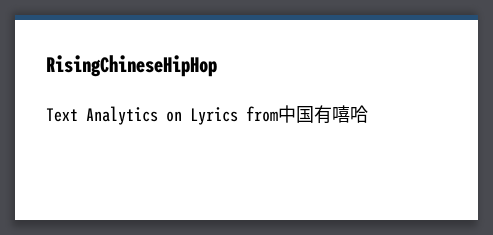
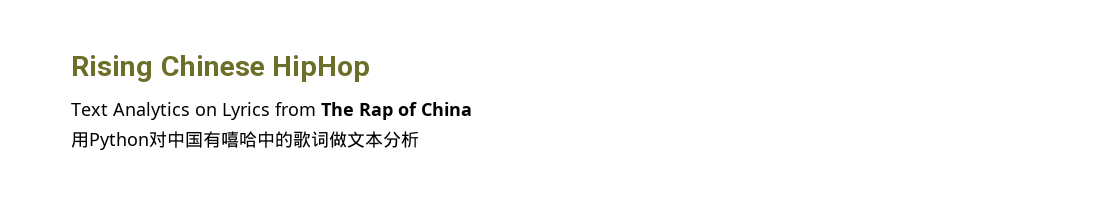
- RisingChineseHipHop
+ Rising Chinese HipHop
- Text Analytics on Lyrics from中国有嘻哈
+ Text Analytics on Lyrics from The Rap of China
+ 用Python对中国有嘻哈中的歌词做文本分析

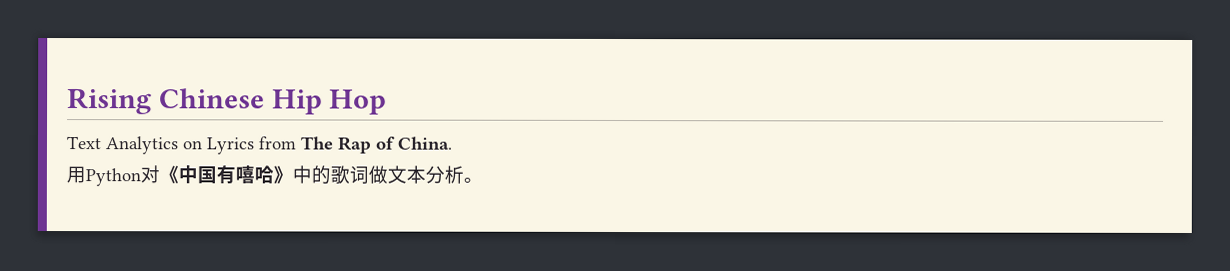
- Rising Chinese HipHop
+ Rising Chinese Hip Hop
- Text Analytics on Lyrics from The Rap of China
+ Text Analytics on Lyrics from The Rap of China.
- 用Python对中国有嘻哈中的歌词做文本分析
+ 用Python对《中国有嘻哈》中的歌词做文本分析。

